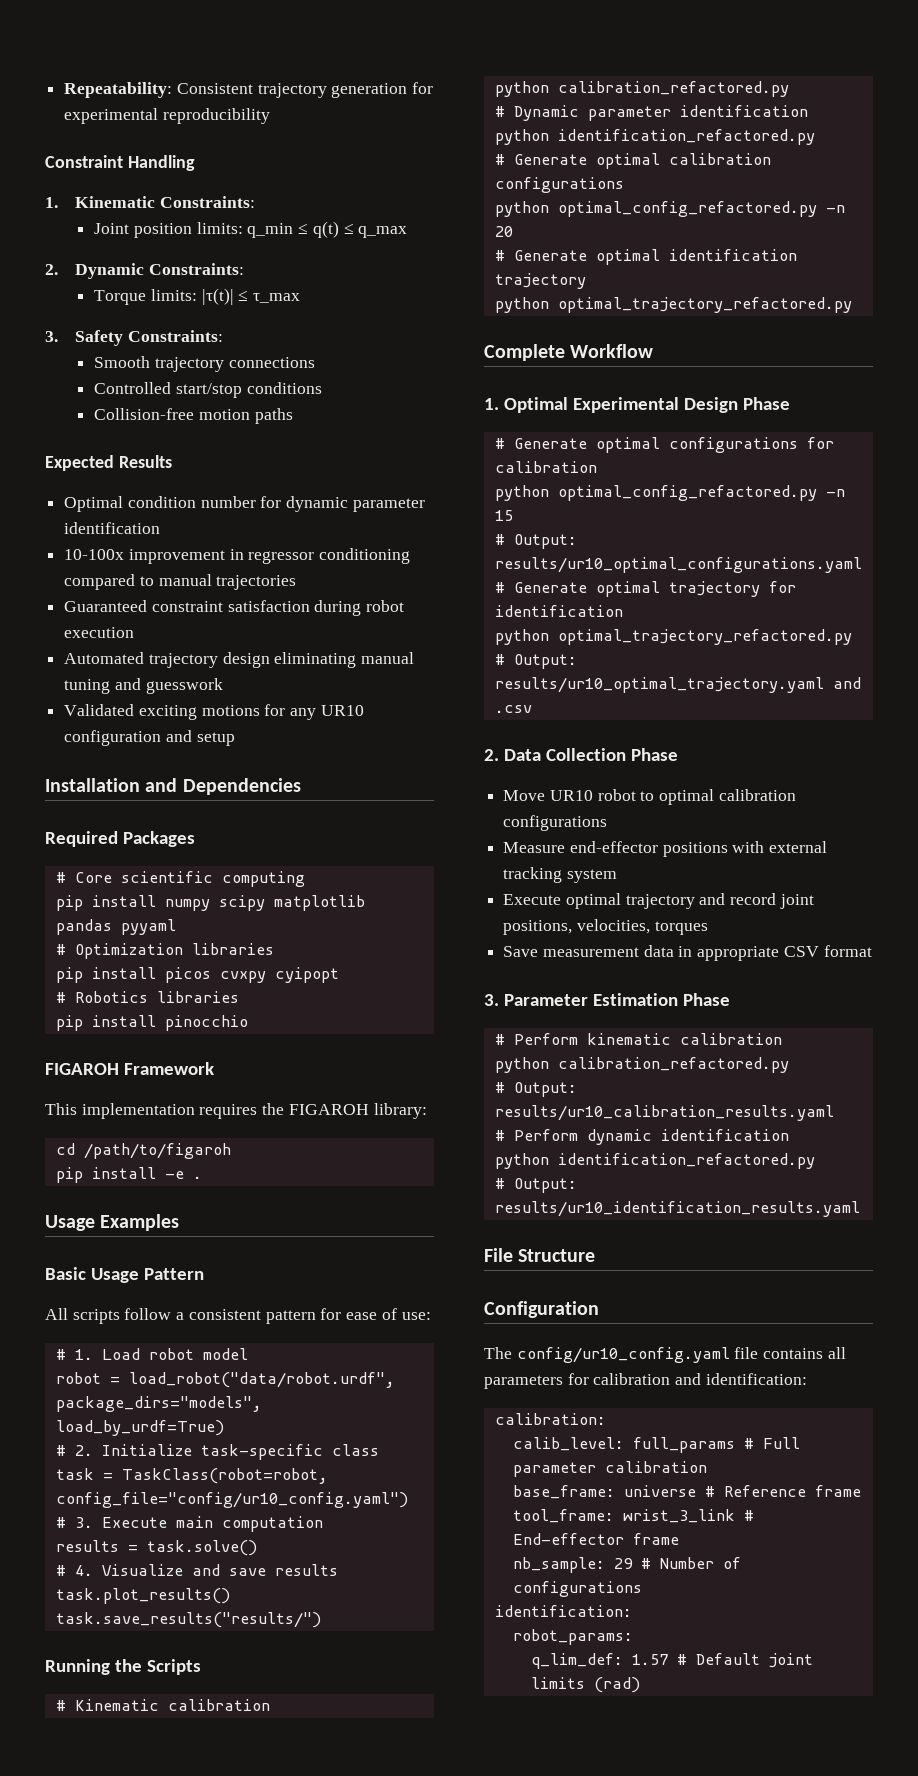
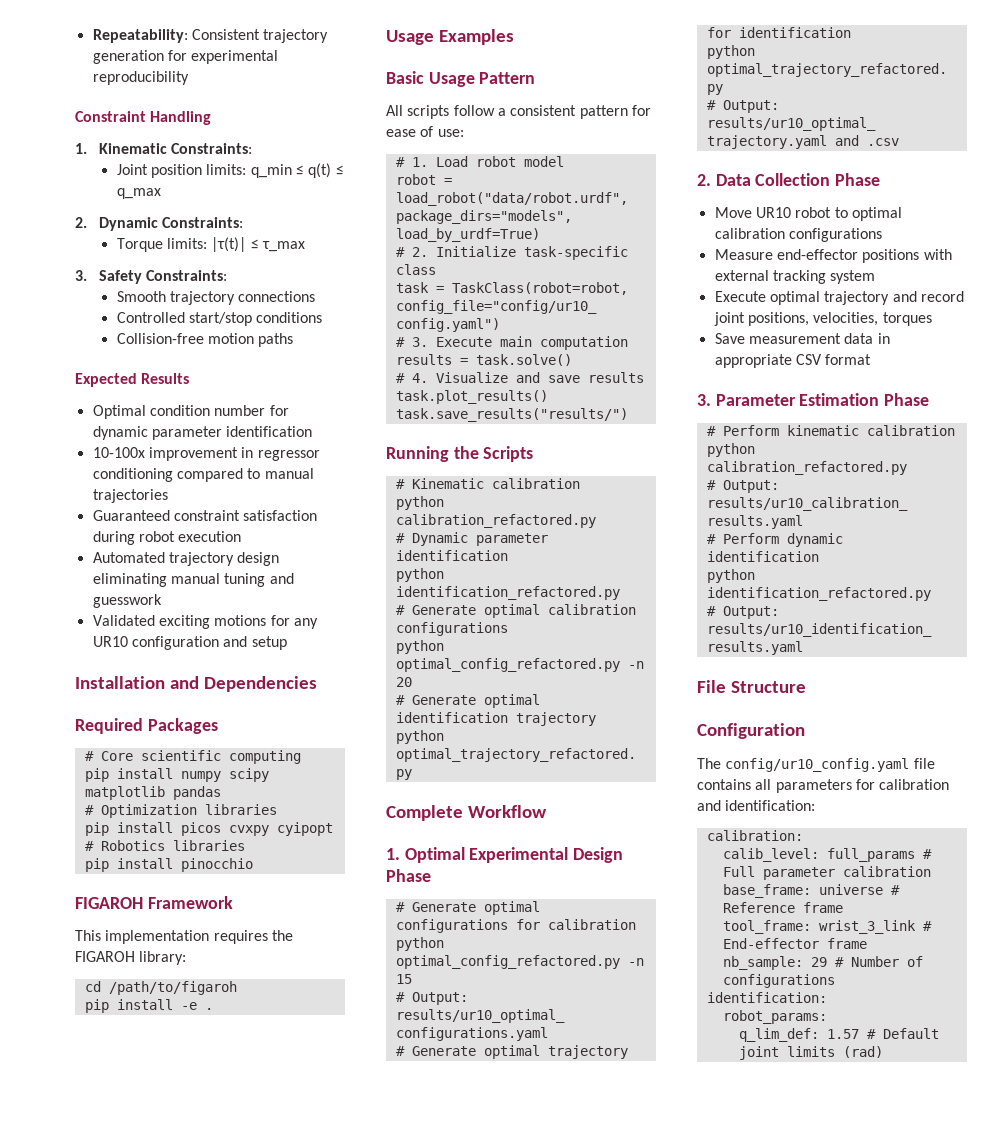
- pip install numpy scipy matplotlib pandas pyyaml
+ pip install numpy scipy matplotlib pandas

